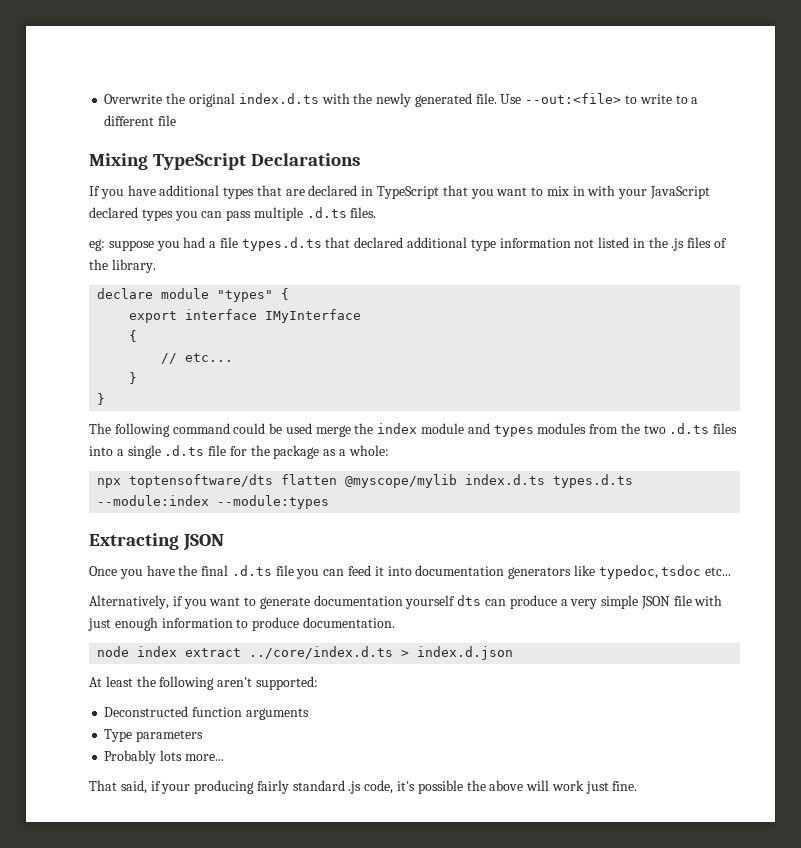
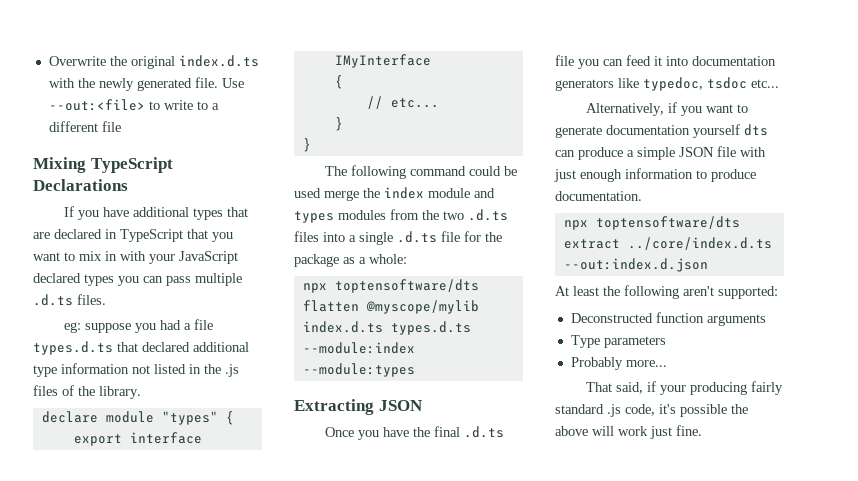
- Alternatively, if you want to generate documentation yourself dts can produce a very simple JSON file with just enough information to produce documentation.
+ Alternatively, if you want to generate documentation yourself dts can produce a simple JSON file with just enough information to produce documentation.
- node index extract ../core/index.d.ts > index.d.json
+ npx toptensoftware/dts extract ../core/index.d.ts --out:index.d.json
- Probably lots more...
+ Probably more...

